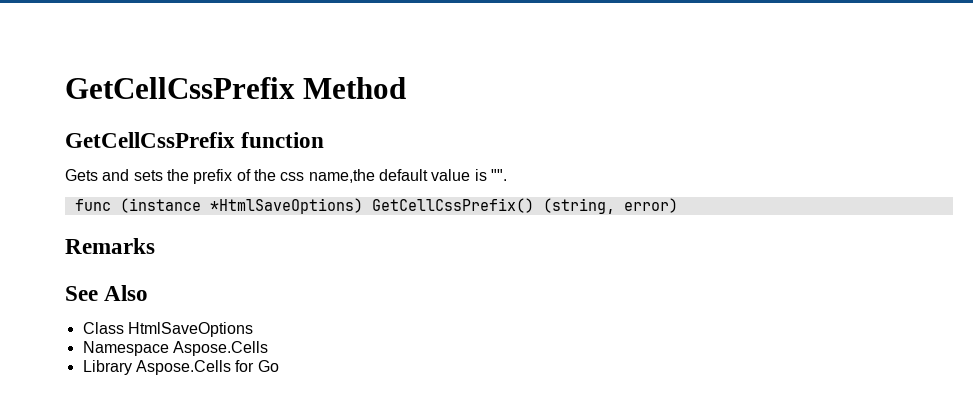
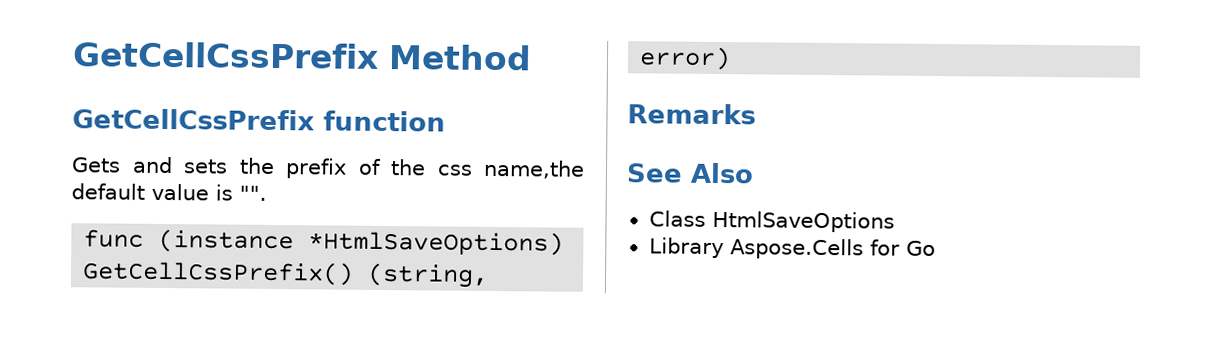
- Namespace Aspose.Cells

